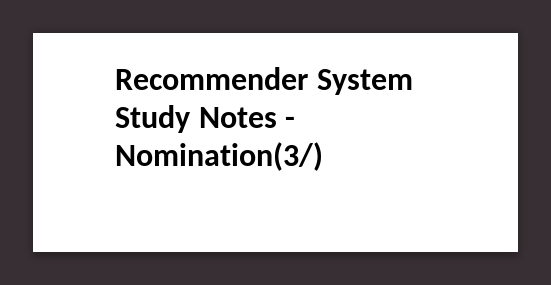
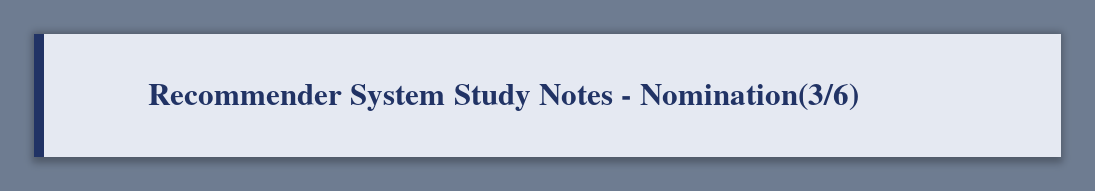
- Recommender System Study Notes - Nomination(3/)
+ Recommender System Study Notes - Nomination(3/6)

